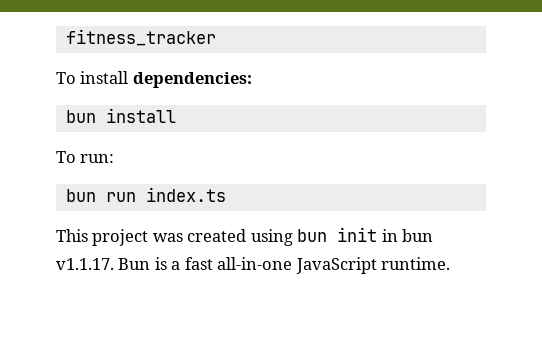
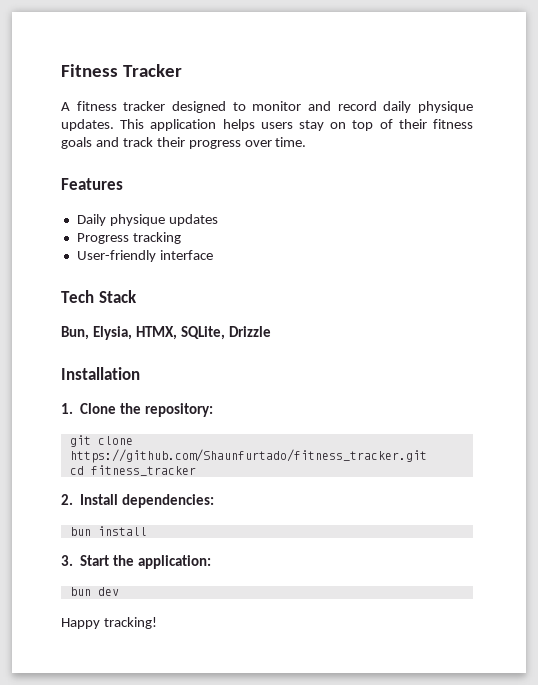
- fitness_tracker
+ Fitness Tracker
+ A fitness tracker designed to monitor and record daily physique updates. This application helps users stay on top of their fitness goals and track their progress over time.
+ Features
+ Daily physique updates
+ Progress tracking
+ User-friendly interface
+ Tech Stack
+ Bun, Elysia, HTMX, SQLite, Drizzle
+ Installation
+ 1. Clone the repository:
+ git clone https://github.com/Shaunfurtado/fitness_tracker.git
+ cd fitness_tracker
- To install dependencies:
+ 2. Install dependencies:
- To run:
- bun run index.ts
- This project was created using bun init in bun v1.1.17. Bun is a fast all-in-one JavaScript runtime.
+ 3. Start the application:
+ bun dev
+ Happy tracking!

